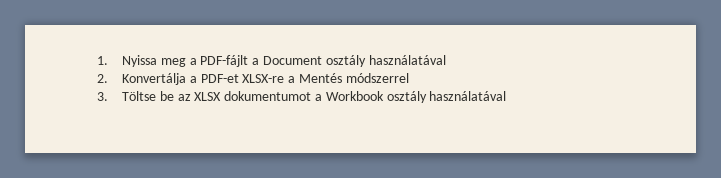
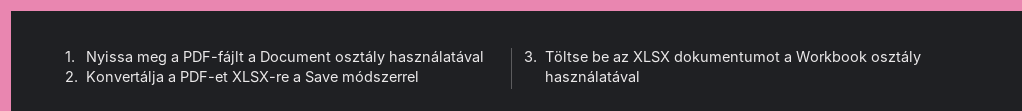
- 2. Konvertálja a PDF-et XLSX-re a Mentés módszerrel
+ 2. Konvertálja a PDF-et XLSX-re a Save módszerrel

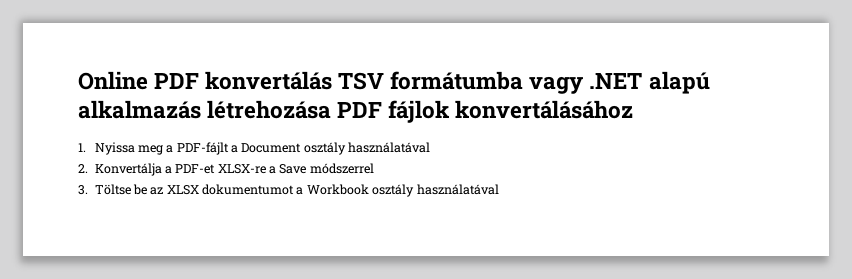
+ Online PDF konvertálás TSV formátumba vagy .NET alapú alkalmazás létrehozása PDF fájlok konvertálásához

